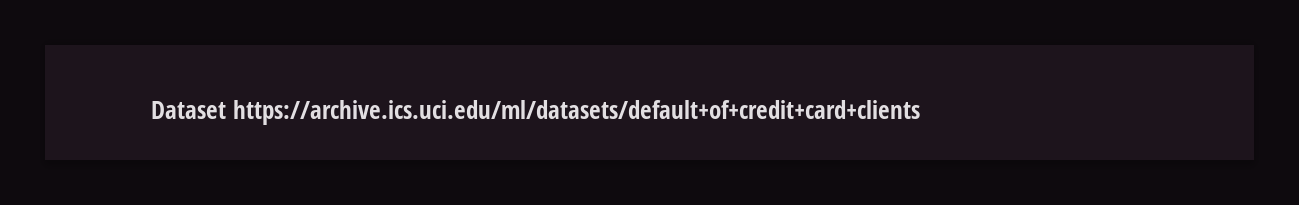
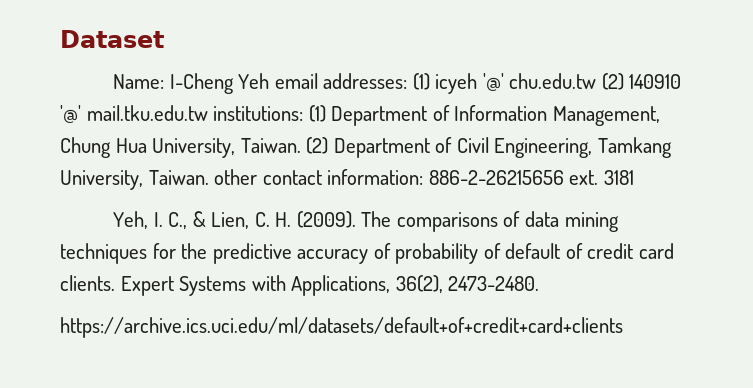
- Dataset https://archive.ics.uci.edu/ml/datasets/default+of+credit+card+clients
+ Dataset
+ Name: I-Cheng Yeh email addresses: (1) icyeh '@' chu.edu.tw (2) 140910 '@' mail.tku.edu.tw institutions: (1) Department of Information Management, Chung Hua University, Taiwan. (2) Department of Civil Engineering, Tamkang University, Taiwan. other contact information: 886-2-26215656 ext. 3181
+ Yeh, I. C., & Lien, C. H. (2009). The comparisons of data mining techniques for the predictive accuracy of probability of default of credit card clients. Expert Systems with Applications, 36(2), 2473-2480.
+ https://archive.ics.uci.edu/ml/datasets/default+of+credit+card+clients

